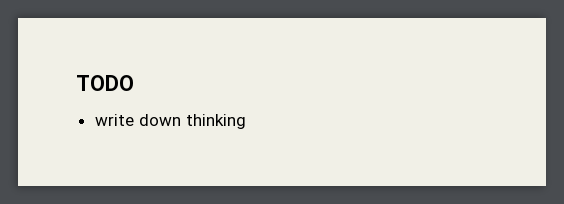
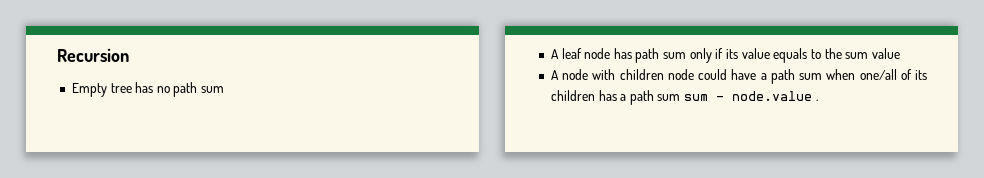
- TODO
- write down thinking
+ Recursion
+ Empty tree has no path sum
+ A leaf node has path sum only if its value equals to the sum value
+ A node with children node could have a path sum when one/all of its children has a path sum sum - node.value .

